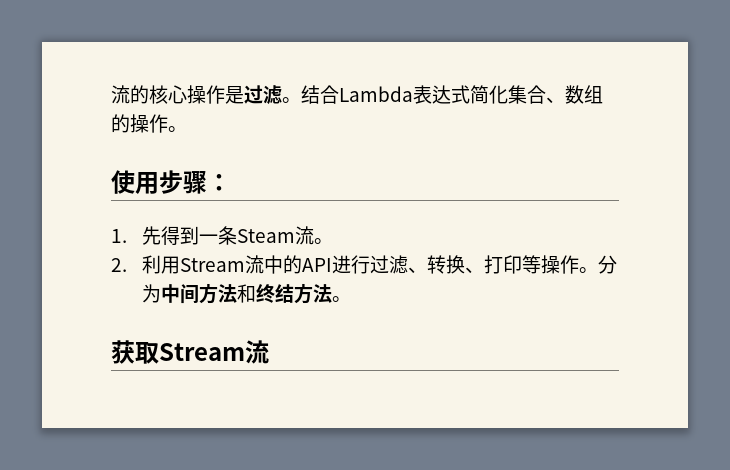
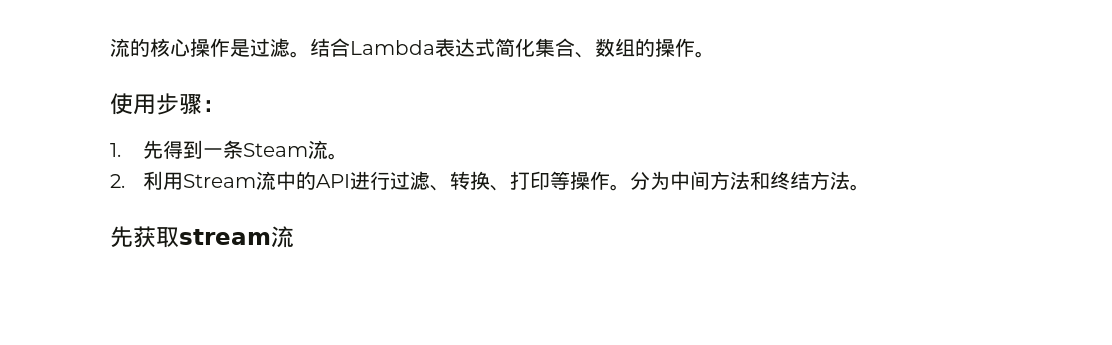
- 获取Stream流
+ 先获取stream流

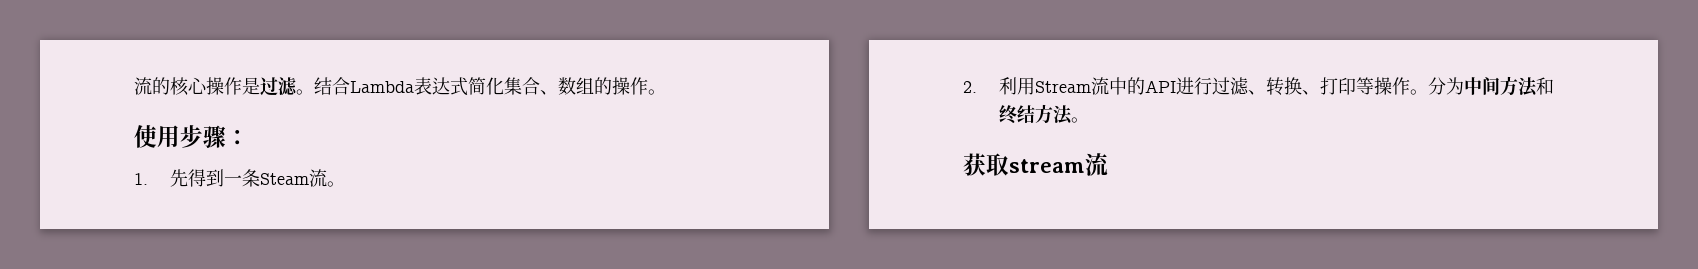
- 先获取stream流
+ 获取stream流

